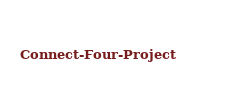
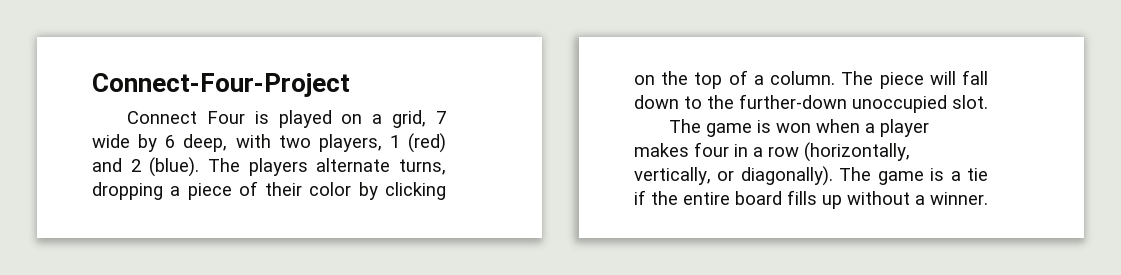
+ Connect Four is played on a grid, 7 wide by 6 deep, with two players, 1 (red) and 2 (blue). The players alternate turns, dropping a piece of their color by clicking on the top of a column. The piece will fall down to the further-down unoccupied slot.
+ The game is won when a player makes four in a row (horizontally, vertically, or diagonally). The game is a tie if the entire board fills up without a winner.

